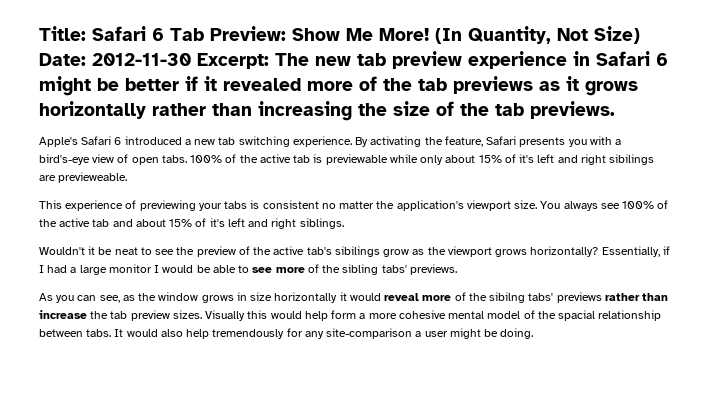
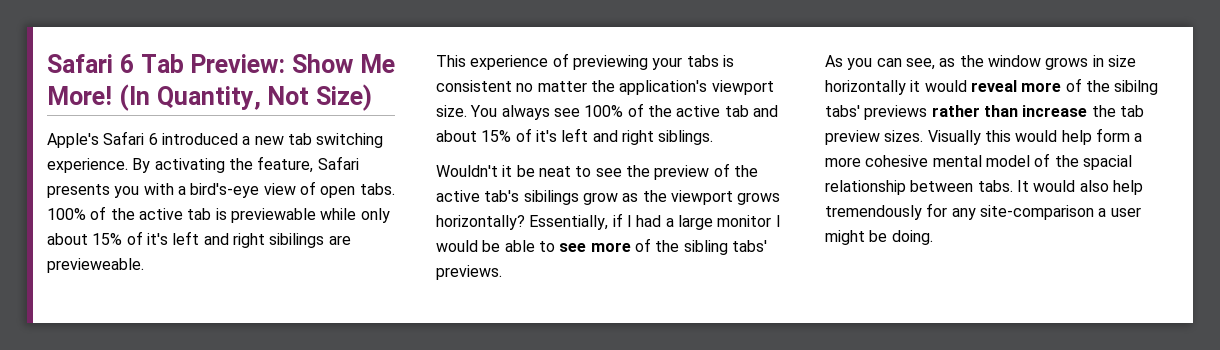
- Title: Safari 6 Tab Preview: Show Me More!
+ Safari 6 Tab Preview: Show Me More!
- (In Quantity, Not Size) Date: 2012-11-30 Excerpt: The new tab preview experience in Safari 6 might be better if it revealed more of the tab previews as it grows horizontally rather than increasing the size of the tab previews.
+ (In Quantity, Not Size)

